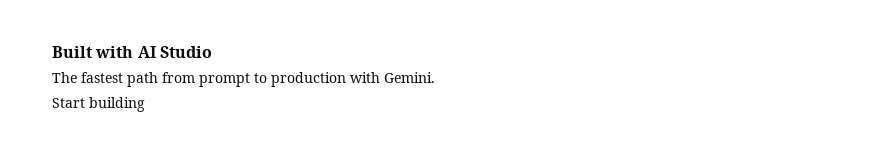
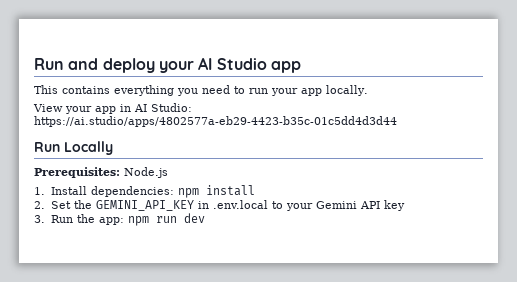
- Built with AI Studio
- The fastest path from prompt to production with Gemini.
- Start building
+ Run and deploy your AI Studio app
+ This contains everything you need to run your app locally.
+ View your app in AI Studio: https://ai.studio/apps/4802577a-eb29-4423-b35c-01c5dd4d3d44
+ Run Locally
+ Prerequisites: Node.js
+ 1. Install dependencies: npm install
+ 2. Set the GEMINI_API_KEY in .env.local to your Gemini API key
+ 3. Run the app: npm run dev

